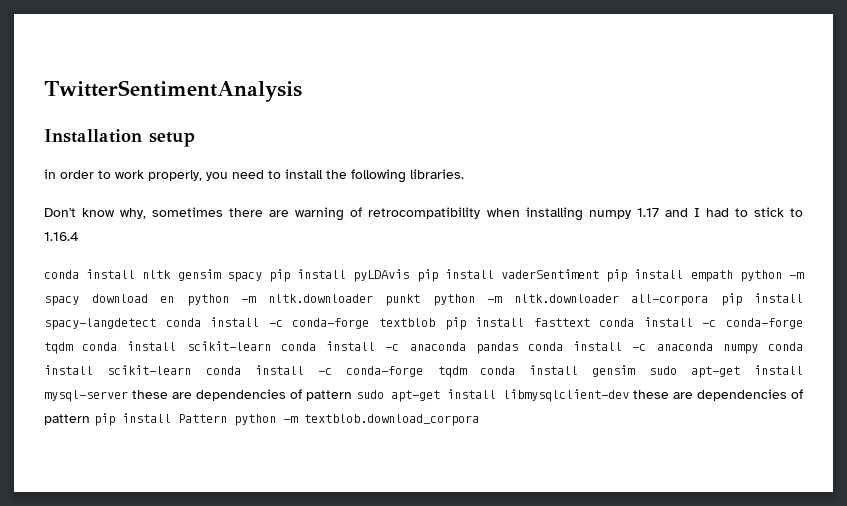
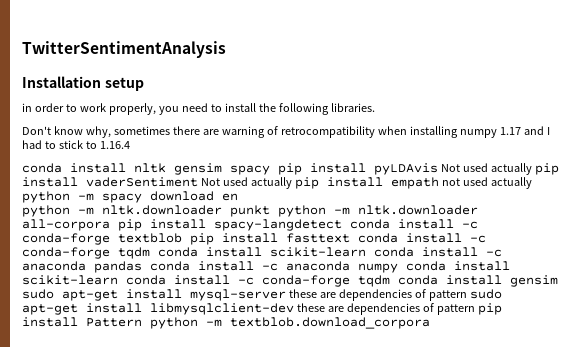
- conda install nltk gensim spacy pip install pyLDAvis pip install vaderSentiment pip install empath python -m spacy download en python -m nltk.downloader punkt python -m nltk.downloader all-corpora pip install spacy-langdetect conda install -c conda-forge textblob pip install fasttext conda install -c conda-forge tqdm conda install scikit-learn conda install -c anaconda pandas conda install -c anaconda numpy conda install scikit-learn conda install -c conda-forge tqdm conda install gensim sudo apt-get install mysql-server these are dependencies of pattern sudo apt-get install libmysqlclient-dev these are dependencies of pattern pip install Pattern python -m textblob.download_corpora
+ conda install nltk gensim spacy pip install pyLDAvis Not used actually pip install vaderSentiment Not used actually pip install empath not used actually python -m spacy download en
+ python -m nltk.downloader punkt python -m nltk.downloader all-corpora pip install spacy-langdetect conda install -c conda-forge textblob pip install fasttext conda install -c conda-forge tqdm conda install scikit-learn conda install -c anaconda pandas conda install -c anaconda numpy conda install scikit-learn conda install -c conda-forge tqdm conda install gensim sudo apt-get install mysql-server these are dependencies of pattern sudo apt-get install libmysqlclient-dev these are dependencies of pattern pip install Pattern python -m textblob.download_corpora

